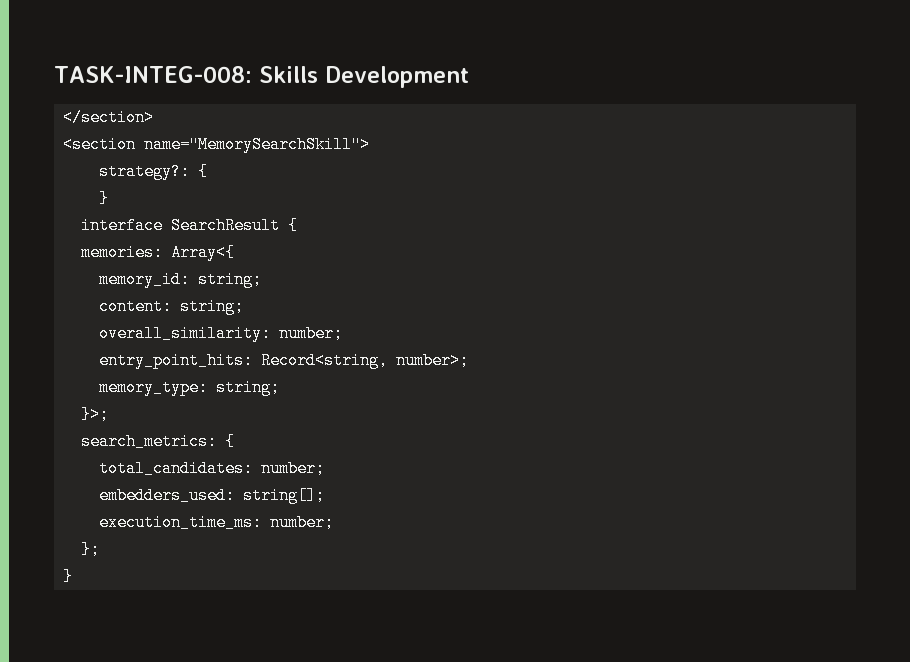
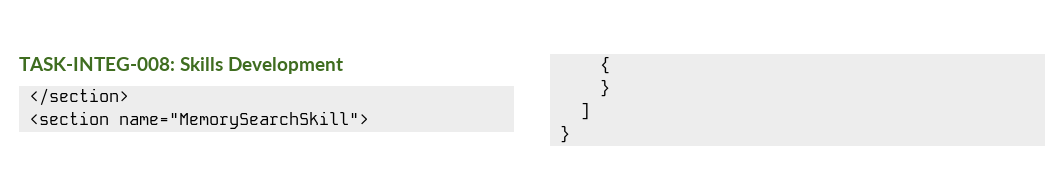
- strategy?: {
+ {
- interface SearchResult {
- memories: Array<{
- memory_id: string;
- content: string;
- overall_similarity: number;
- entry_point_hits: Record<string, number>;
- memory_type: string;
- }>;
- search_metrics: {
- total_candidates: number;
- embedders_used: string[];
- execution_time_ms: number;
- };
+ ]

